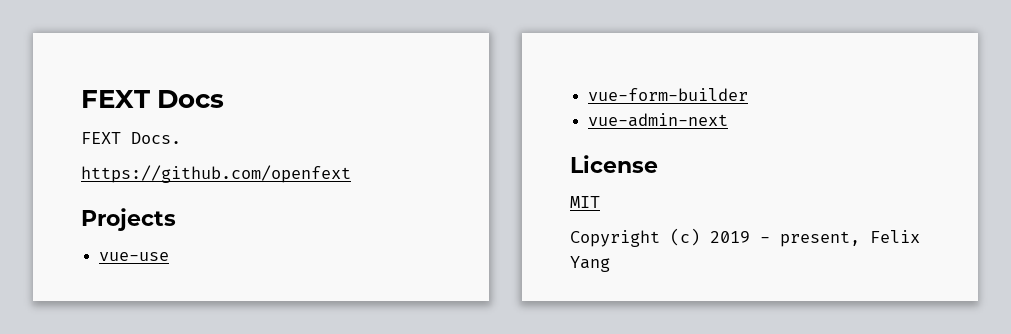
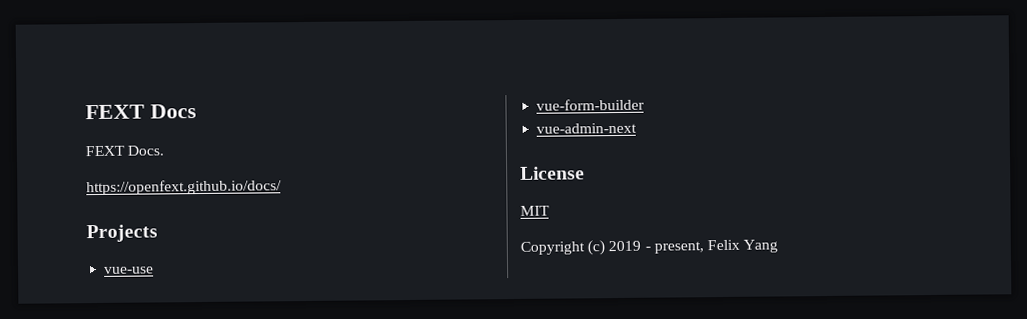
- https://github.com/openfext
+ https://openfext.github.io/docs/

